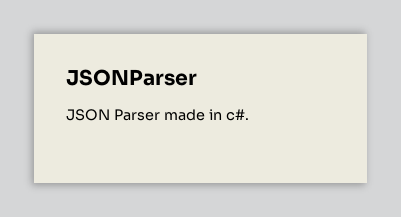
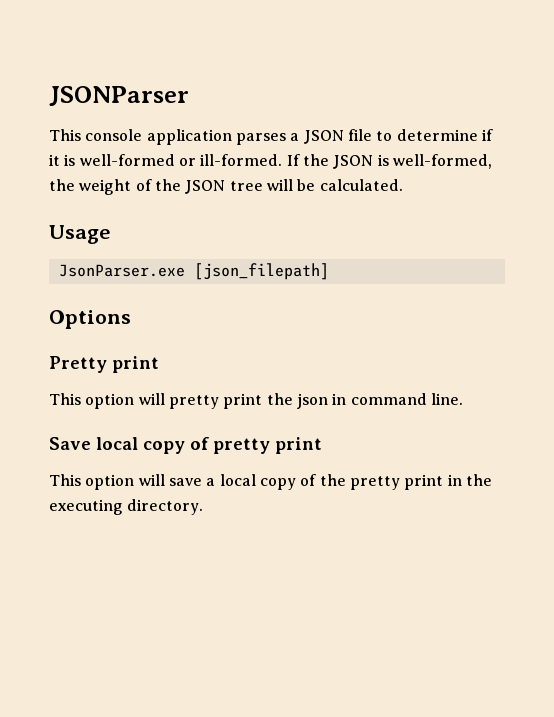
- JSON Parser made in c#.
+ This console application parses a JSON file to determine if it is well-formed or ill-formed. If the JSON is well-formed, the weight of the JSON tree will be calculated.
+ Usage
+ JsonParser.exe [json_filepath]
+ Options
+ Pretty print
+ This option will pretty print the json in command line.
+ Save local copy of pretty print
+ This option will save a local copy of the pretty print in the executing directory.

